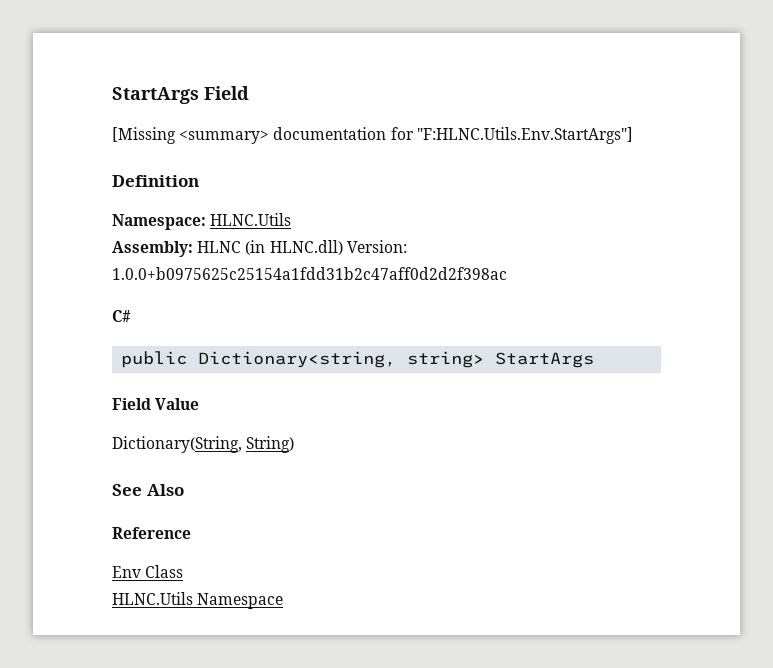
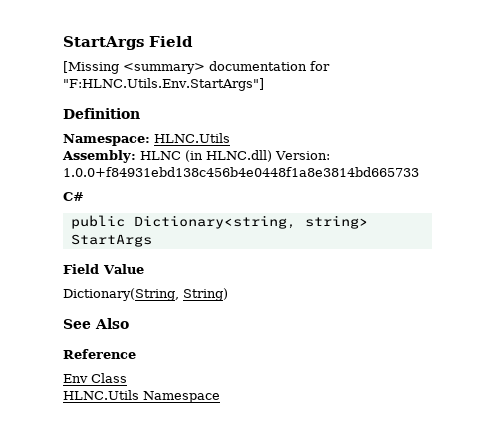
- Assembly: HLNC (in HLNC.dll) Version: 1.0.0+b0975625c25154a1fdd31b2c47aff0d2d2f398ac
+ Assembly: HLNC (in HLNC.dll) Version: 1.0.0+f84931ebd138c456b4e0448f1a8e3814bd665733

